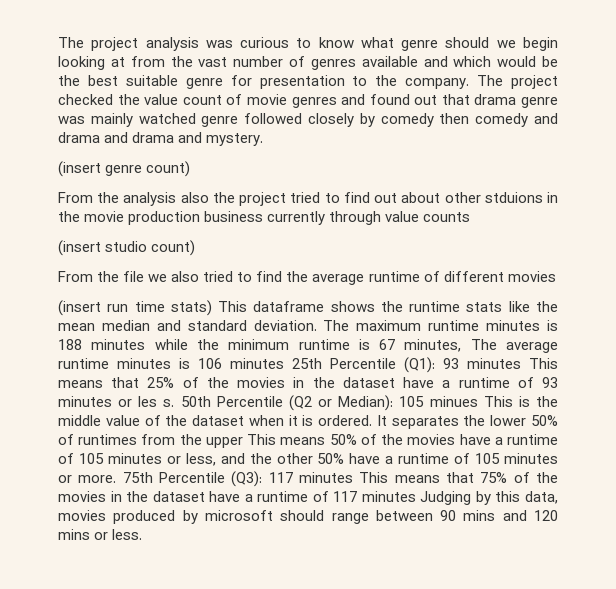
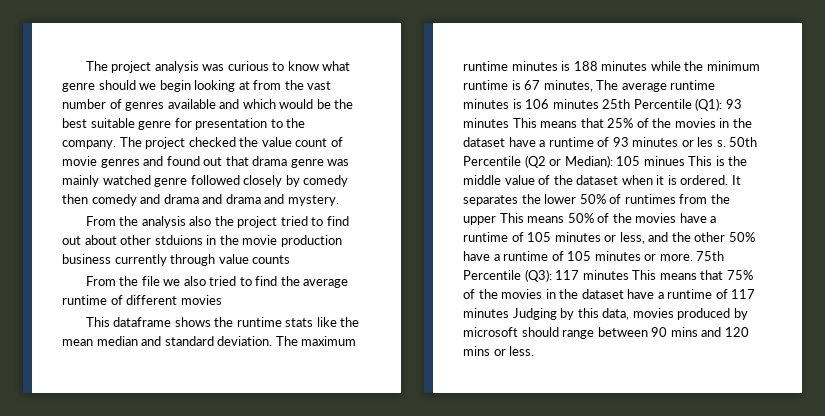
- (insert genre count)
- (insert studio count)
- (insert run time stats) This dataframe shows the runtime stats like the mean median and standard deviation.
+ This dataframe shows the runtime stats like the mean median and standard deviation.

